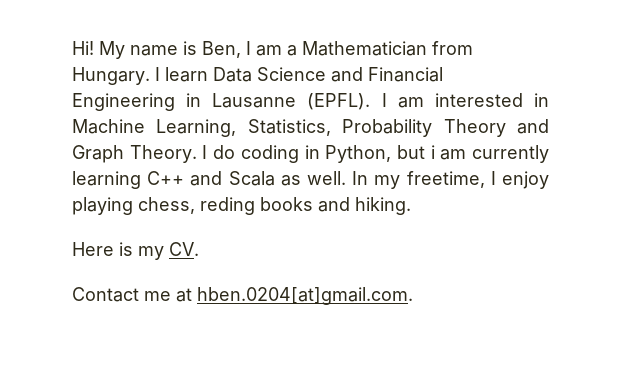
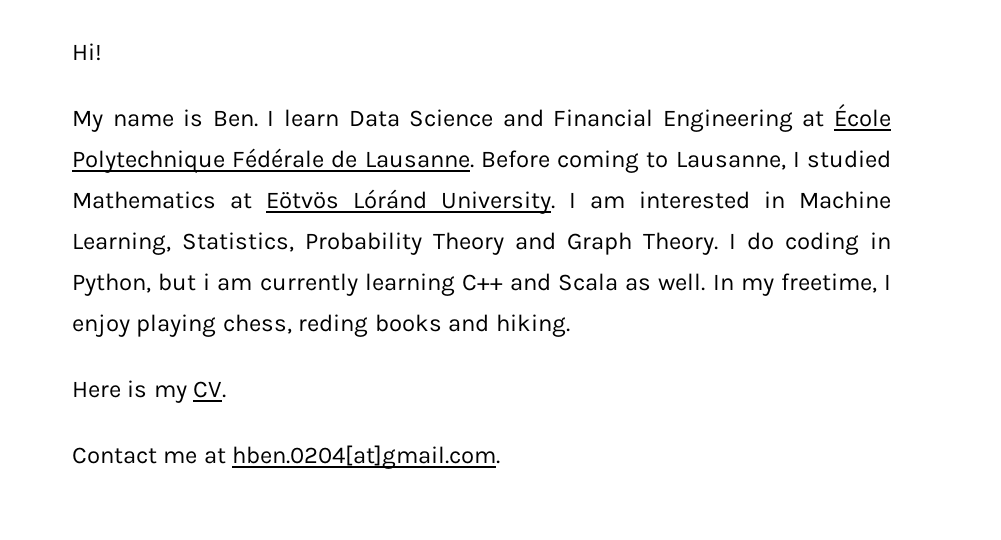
- Hi! My name is Ben, I am a Mathematician from Hungary. I learn Data Science and Financial Engineering in Lausanne (EPFL).
+ Hi!
+ My name is Ben. I learn Data Science and Financial Engineering at École Polytechnique Fédérale de Lausanne. Before coming to Lausanne, I studied Mathematics at Eötvös Lóránd University.

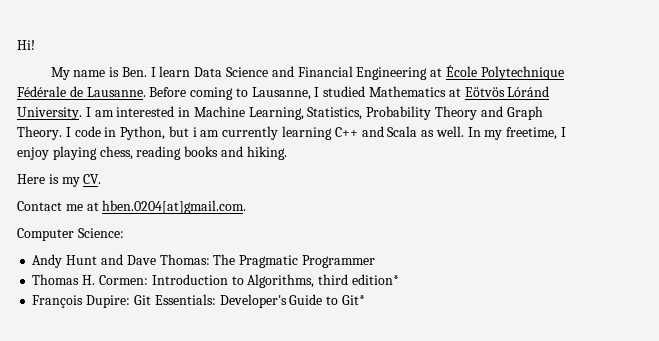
- I do coding in Python, but i am currently learning C++ and Scala as well.
+ I code in Python, but i am currently learning C++ and Scala as well.
- In my freetime, I enjoy playing chess, reding books and hiking.
+ In my freetime, I enjoy playing chess, reading books and hiking.
+ Computer Science:
+ Andy Hunt and Dave Thomas: The Pragmatic Programmer
+ Thomas H. Cormen: Introduction to Algorithms, third edition*
+ François Dupire: Git Essentials: Developer's Guide to Git*

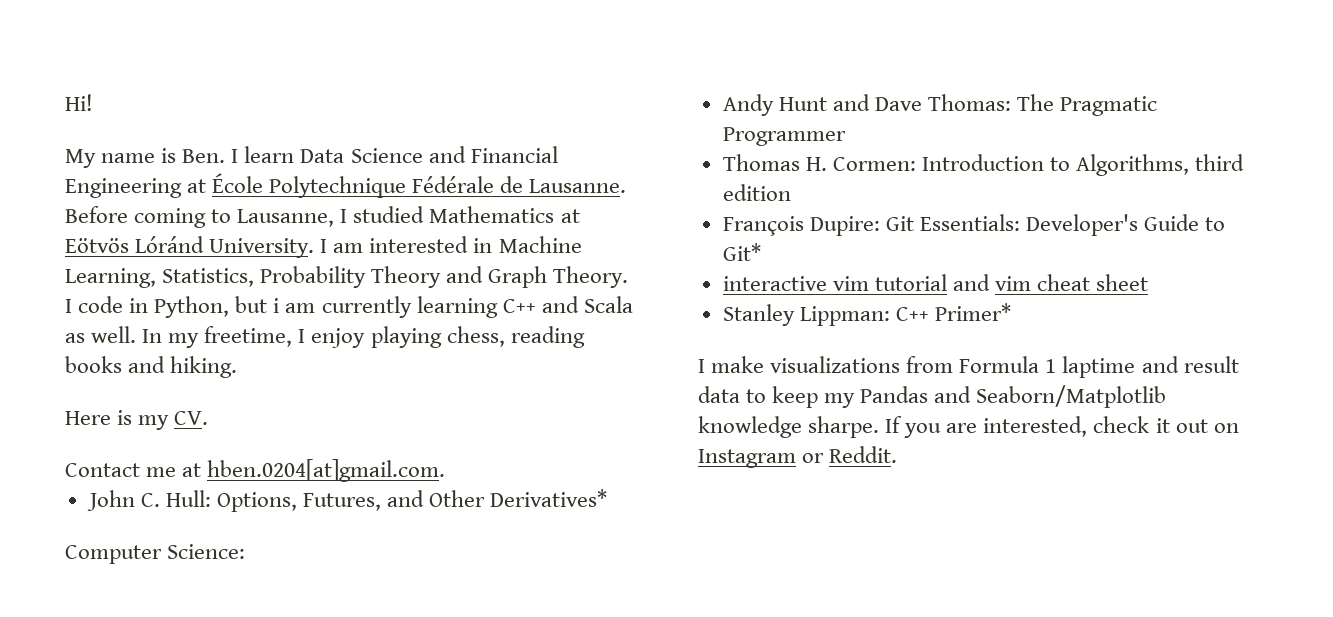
+ John C. Hull: Options, Futures, and Other Derivatives*
- Thomas H. Cormen: Introduction to Algorithms, third edition*
+ Thomas H. Cormen: Introduction to Algorithms, third edition
+ interactive vim tutorial and vim cheat sheet
+ Stanley Lippman: C++ Primer*
+ I make visualizations from Formula 1 laptime and result data to keep my Pandas and Seaborn/Matplotlib knowledge sharpe. If you are interested, check it out on Instagram or Reddit.

